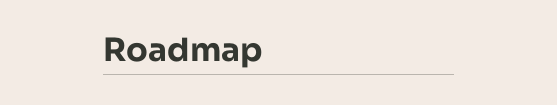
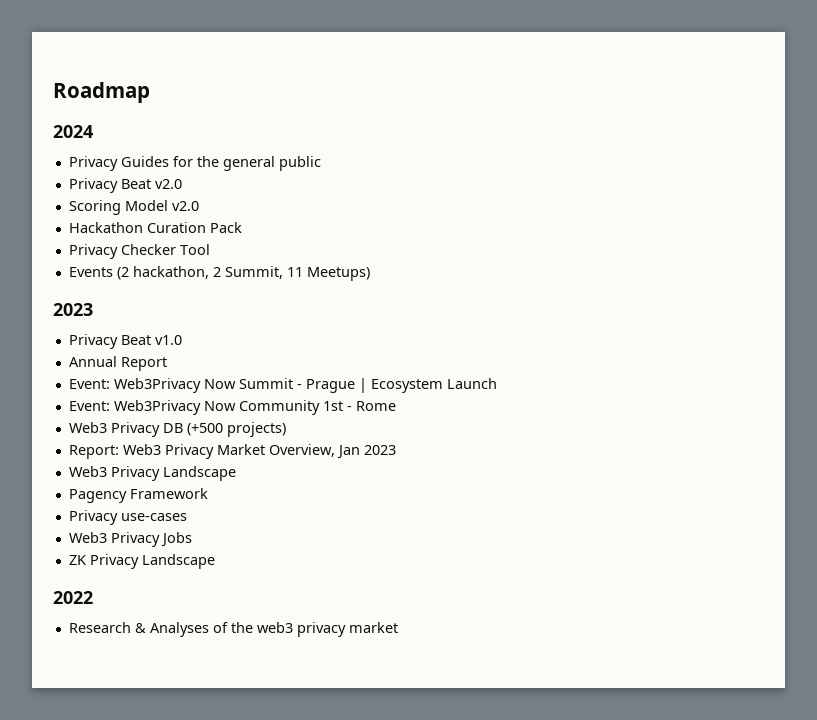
+ 2024
+ Privacy Guides for the general public
+ Privacy Beat v2.0
+ Scoring Model v2.0
+ Hackathon Curation Pack
+ Privacy Checker Tool
+ Events (2 hackathon, 2 Summit, 11 Meetups)
+ 2023
+ Privacy Beat v1.0
+ Annual Report
+ Event: Web3Privacy Now Summit - Prague | Ecosystem Launch
+ Event: Web3Privacy Now Community 1st - Rome
+ Web3 Privacy DB (+500 projects)
+ Report: Web3 Privacy Market Overview, Jan 2023
+ Web3 Privacy Landscape
+ Pagency Framework
+ Privacy use-cases
+ Web3 Privacy Jobs
+ ZK Privacy Landscape
+ 2022
+ Research & Analyses of the web3 privacy market

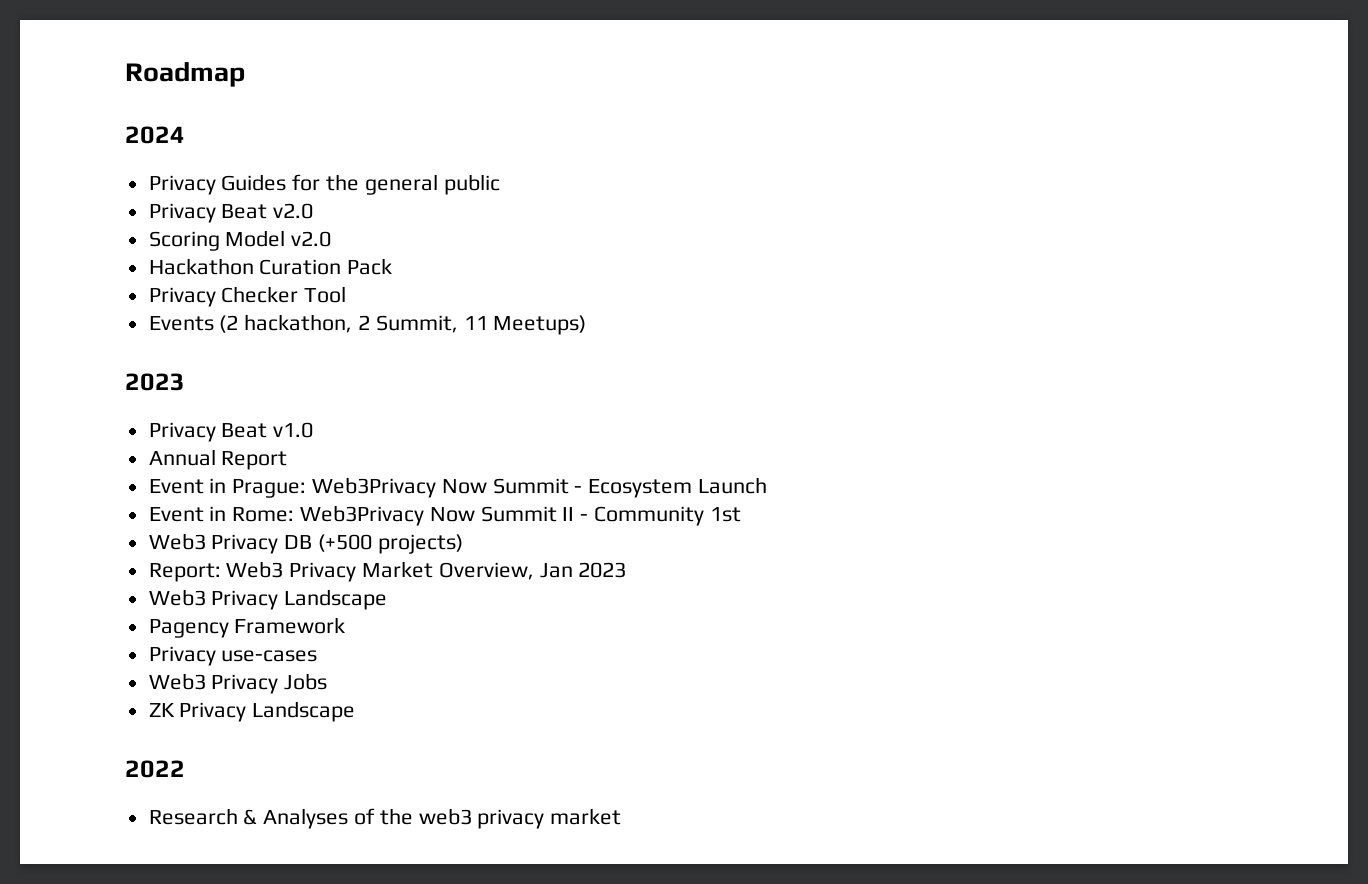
- Event: Web3Privacy Now Summit - Prague | Ecosystem Launch
+ Event in Prague: Web3Privacy Now Summit - Ecosystem Launch
- Event: Web3Privacy Now Community 1st - Rome
+ Event in Rome: Web3Privacy Now Summit II - Community 1st

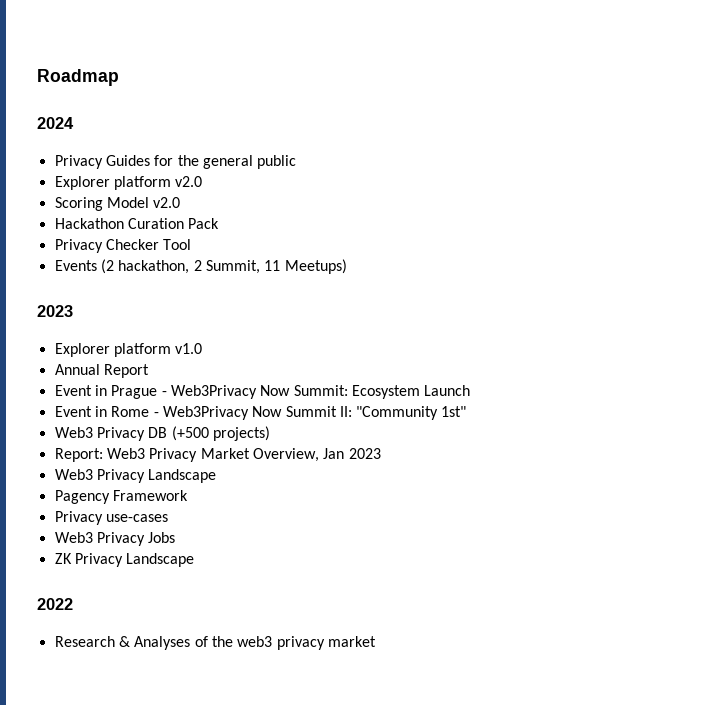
- Privacy Beat v2.0
+ Explorer platform v2.0
- Privacy Beat v1.0
+ Explorer platform v1.0
- Event in Prague: Web3Privacy Now Summit - Ecosystem Launch
+ Event in Prague - Web3Privacy Now Summit: Ecosystem Launch
- Event in Rome: Web3Privacy Now Summit II - Community 1st
+ Event in Rome - Web3Privacy Now Summit II: "Community 1st"

